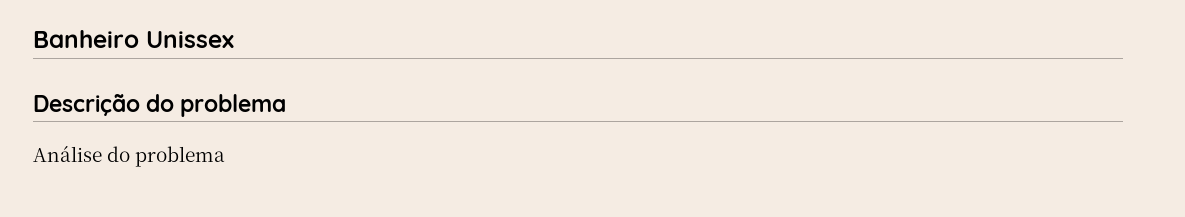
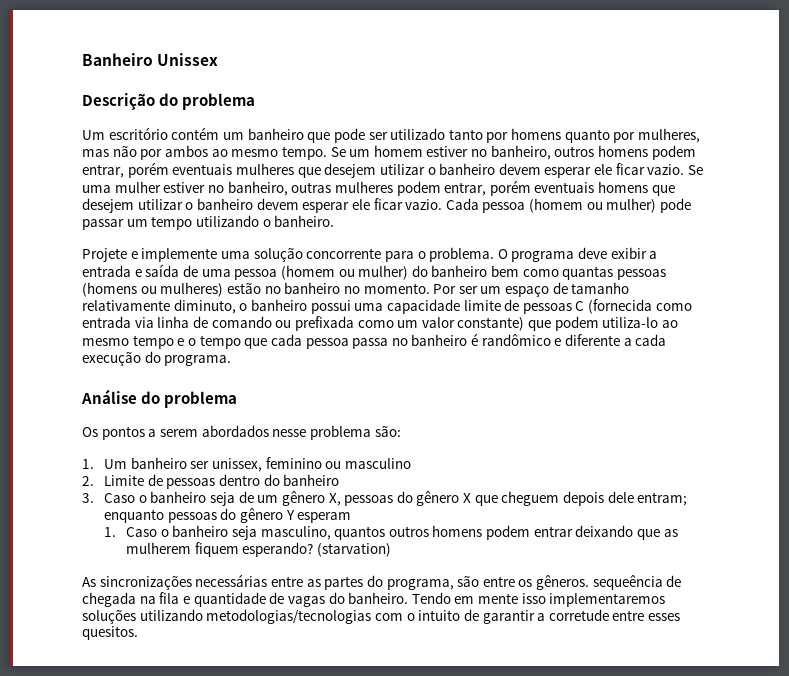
+ Um escritório contém um banheiro que pode ser utilizado tanto por homens quanto por mulheres, mas não por ambos ao mesmo tempo. Se um homem estiver no banheiro, outros homens podem entrar, porém eventuais mulheres que desejem utilizar o banheiro devem esperar ele ficar vazio. Se uma mulher estiver no banheiro, outras mulheres podem entrar, porém eventuais homens que desejem utilizar o banheiro devem esperar ele ficar vazio. Cada pessoa (homem ou mulher) pode passar um tempo utilizando o banheiro.
+ Projete e implemente uma solução concorrente para o problema. O programa deve exibir a entrada e saída de uma pessoa (homem ou mulher) do banheiro bem como quantas pessoas (homens ou mulheres) estão no banheiro no momento. Por ser um espaço de tamanho relativamente diminuto, o banheiro possui uma capacidade limite de pessoas C (fornecida como entrada via linha de comando ou prefixada como um valor constante) que podem utiliza-lo ao mesmo tempo e o tempo que cada pessoa passa no banheiro é randômico e diferente a cada execução do programa.
  Análise do problema
+ Os pontos a serem abordados nesse problema são:
+ 1. Um banheiro ser unissex, feminino ou masculino
+ 2. Limite de pessoas dentro do banheiro
+ 3. Caso o banheiro seja de um gênero X, pessoas do gênero X que cheguem depois dele entram; enquanto pessoas do gênero Y esperam
+ 1. Caso o banheiro seja masculino, quantos outros homens podem entrar deixando que as mulherem fiquem esperando? (starvation)
+ As sincronizações necessárias entre as partes do programa, são entre os gêneros. sequeência de chegada na fila e quantidade de vagas do banheiro. Tendo em mente isso implementaremos soluções utilizando metodologias/tecnologias com o intuito de garantir a corretude entre esses quesitos.

